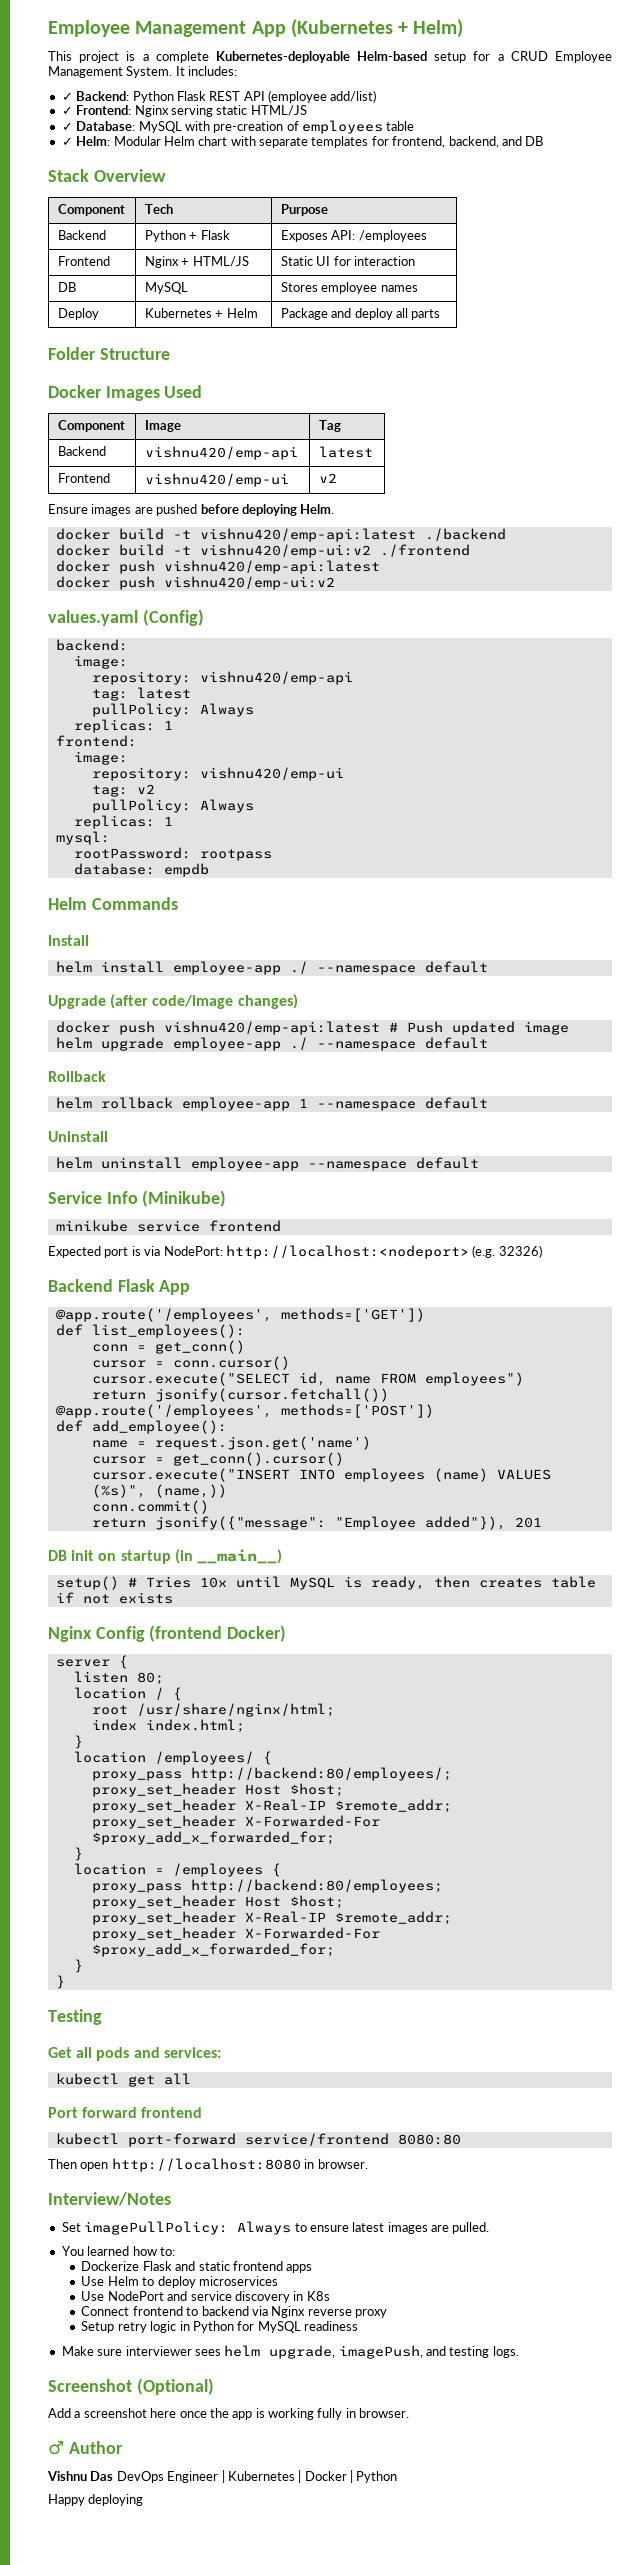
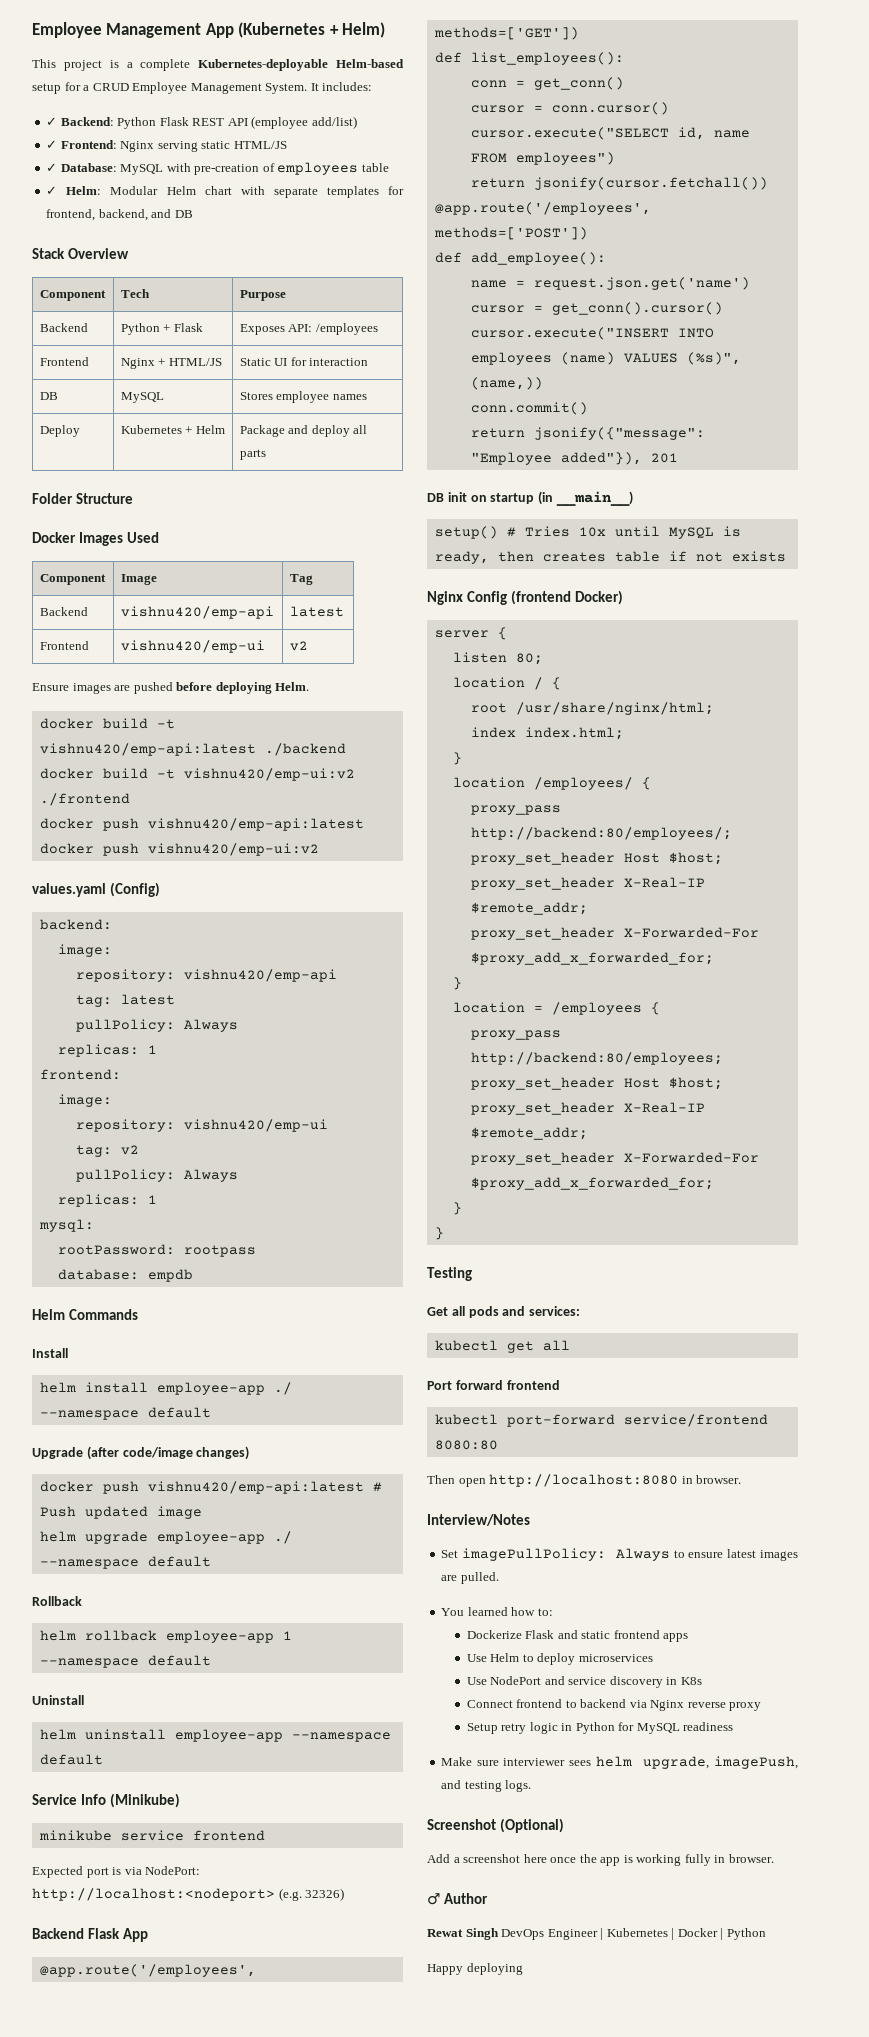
- Vishnu Das DevOps Engineer | Kubernetes | Docker | Python
+ Rewat Singh DevOps Engineer | Kubernetes | Docker | Python

